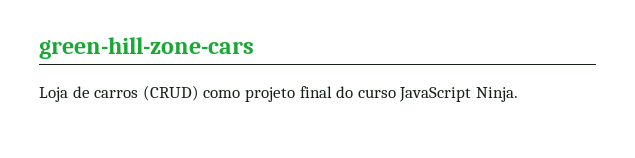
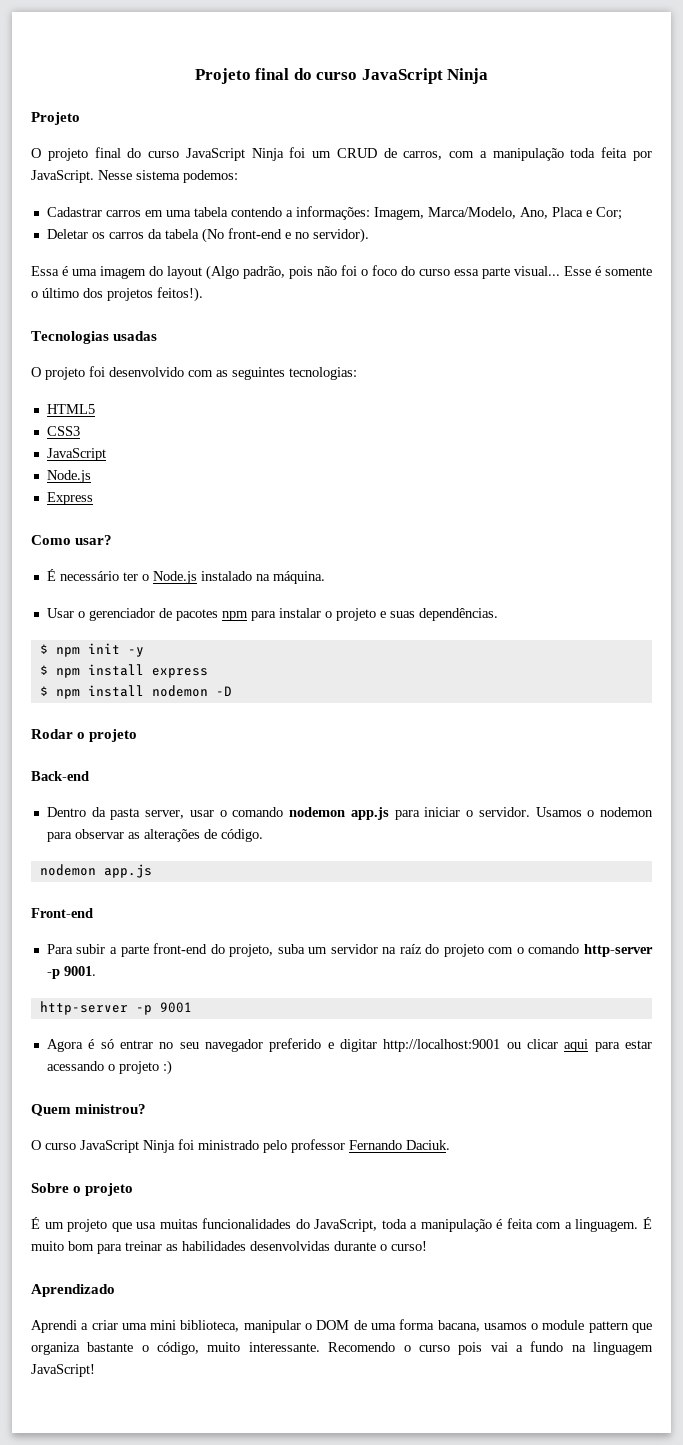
- green-hill-zone-cars
- Loja de carros (CRUD) como projeto final do curso JavaScript Ninja.
+ Projeto final do curso JavaScript Ninja
+ Projeto
+ O projeto final do curso JavaScript Ninja foi um CRUD de carros, com a manipulação toda feita por JavaScript. Nesse sistema podemos:
+ Cadastrar carros em uma tabela contendo a informações: Imagem, Marca/Modelo, Ano, Placa e Cor;
+ Deletar os carros da tabela (No front-end e no servidor).
+ Essa é uma imagem do layout (Algo padrão, pois não foi o foco do curso essa parte visual... Esse é somente o último dos projetos feitos!).
+ Tecnologias usadas
+ O projeto foi desenvolvido com as seguintes tecnologias:
+ HTML5
+ CSS3
+ JavaScript
+ Node.js
+ Express
+ Como usar?
+ É necessário ter o Node.js instalado na máquina.
+ Usar o gerenciador de pacotes npm para instalar o projeto e suas dependências.
+ $ npm init -y
+ $ npm install express
+ $ npm install nodemon -D
+ Rodar o projeto
+ Back-end
+ Dentro da pasta server, usar o comando nodemon app.js para iniciar o servidor. Usamos o nodemon para observar as alterações de código.
+ nodemon app.js
+ Front-end
+ Para subir a parte front-end do projeto, suba um servidor na raíz do projeto com o comando http-server -p 9001.
+ http-server -p 9001
+ Agora é só entrar no seu navegador preferido e digitar http://localhost:9001 ou clicar aqui para estar acessando o projeto :)
+ Quem ministrou?
+ O curso JavaScript Ninja foi ministrado pelo professor Fernando Daciuk.
+ Sobre o projeto
+ É um projeto que usa muitas funcionalidades do JavaScript, toda a manipulação é feita com a linguagem. É muito bom para treinar as habilidades desenvolvidas durante o curso!
+ Aprendizado
+ Aprendi a criar uma mini biblioteca, manipular o DOM de uma forma bacana, usamos o module pattern que organiza bastante o código, muito interessante. Recomendo o curso pois vai a fundo na linguagem JavaScript!

